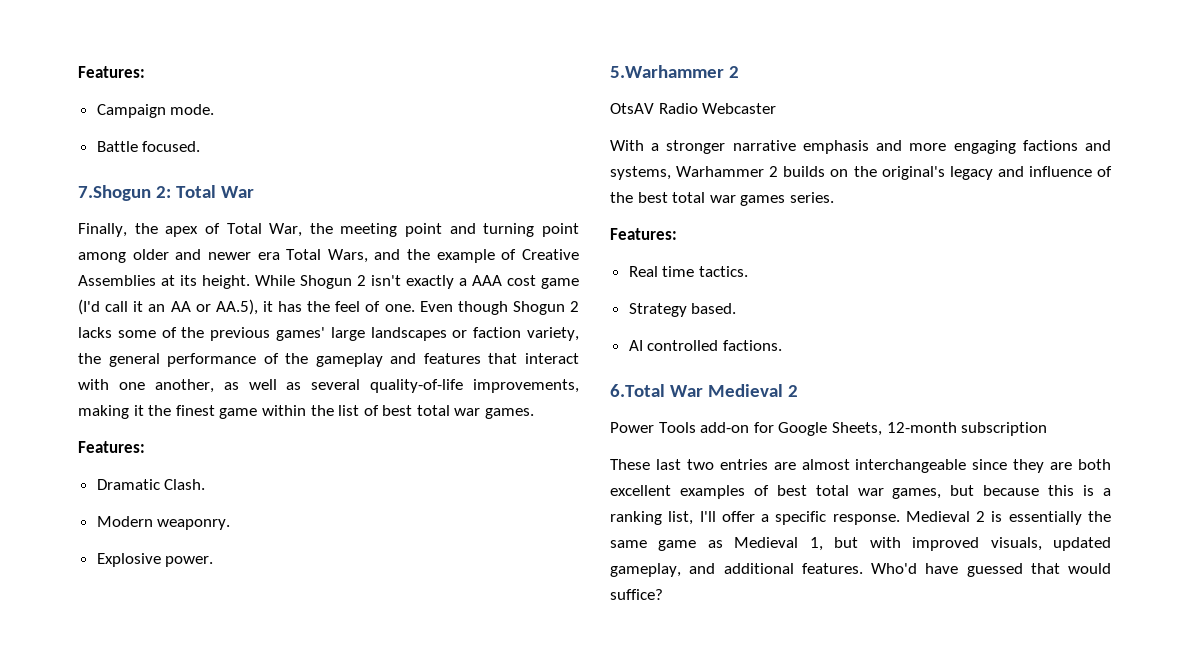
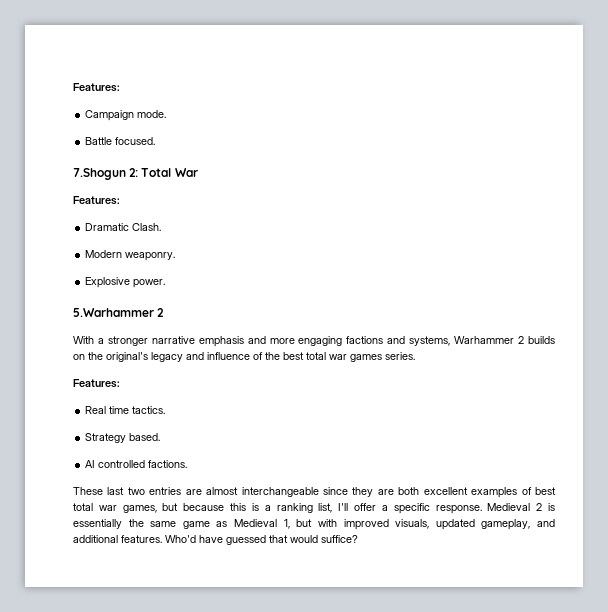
- Finally, the apex of Total War, the meeting point and turning point among older and newer era Total Wars, and the example of Creative Assemblies at its height. While Shogun 2 isn't exactly a AAA cost game (I'd call it an AA or AA.5), it has the feel of one. Even though Shogun 2 lacks some of the previous games' large landscapes or faction variety, the general performance of the gameplay and features that interact with one another, as well as several quality-of-life improvements, making it the finest game within the list of best total war games.
- OtsAV Radio Webcaster
- 6.Total War Medieval 2
- Power Tools add-on for Google Sheets, 12-month subscription

